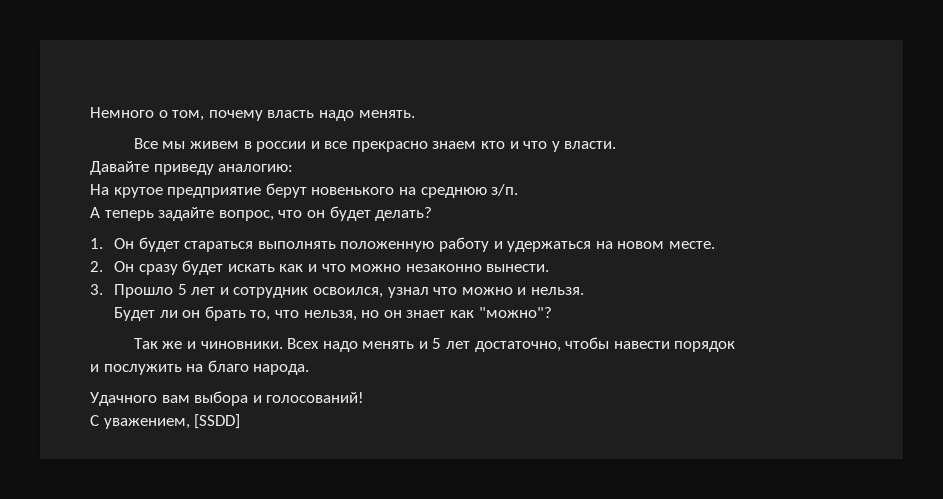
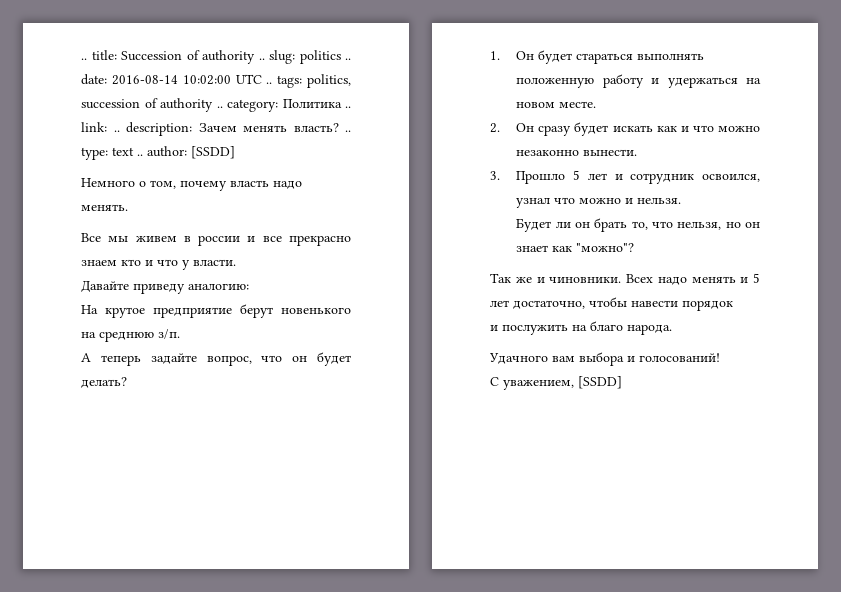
+ .. title: Succession of authority .. slug: politics .. date: 2016-08-14 10:02:00 UTC .. tags: politics, succession of authority .. category: Политика .. link: .. description: Зачем менять власть? .. type: text .. author: [SSDD]

